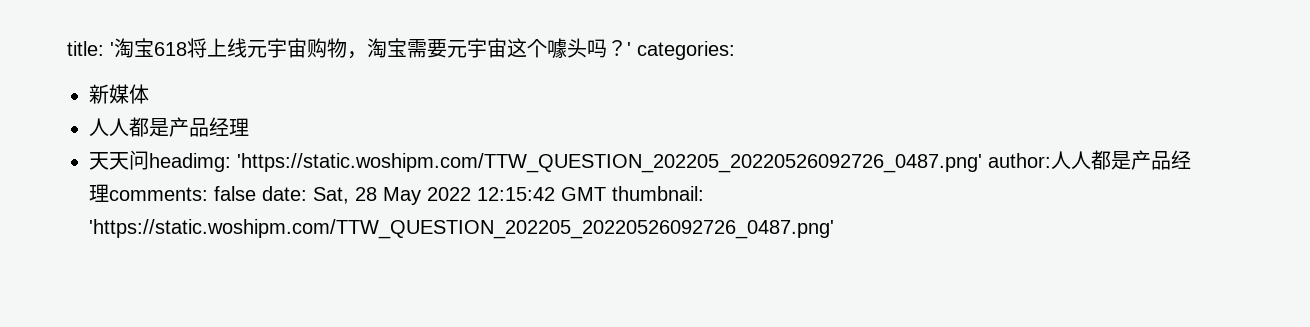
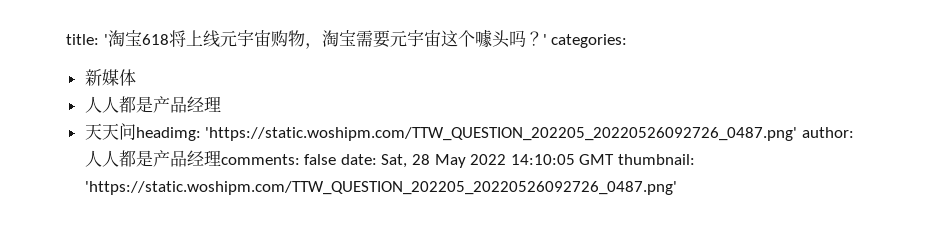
- 天天问headimg: 'https://static.woshipm.com/TTW_QUESTION_202205_20220526092726_0487.png' author:人人都是产品经理comments: false date: Sat, 28 May 2022 12:15:42 GMT thumbnail: 'https://static.woshipm.com/TTW_QUESTION_202205_20220526092726_0487.png'
+ 天天问headimg: 'https://static.woshipm.com/TTW_QUESTION_202205_20220526092726_0487.png' author:人人都是产品经理comments: false date: Sat, 28 May 2022 14:10:05 GMT thumbnail: 'https://static.woshipm.com/TTW_QUESTION_202205_20220526092726_0487.png'

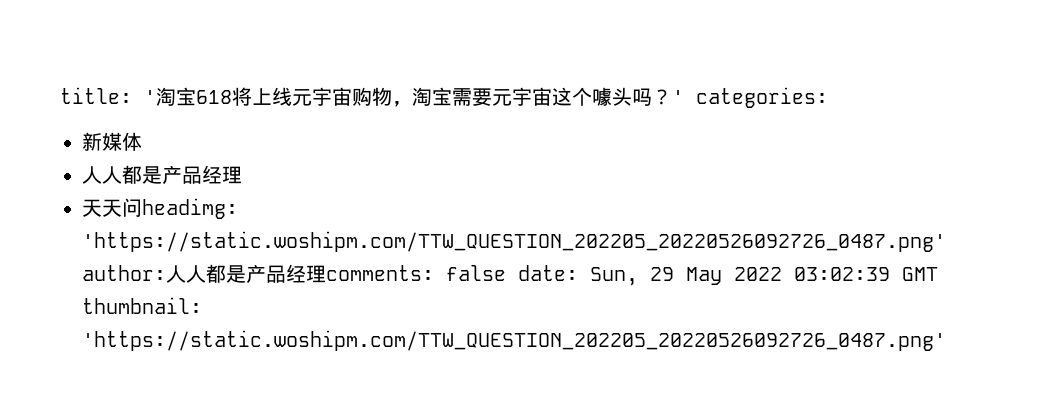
- 天天问headimg: 'https://static.woshipm.com/TTW_QUESTION_202205_20220526092726_0487.png' author:人人都是产品经理comments: false date: Sat, 28 May 2022 14:10:05 GMT thumbnail: 'https://static.woshipm.com/TTW_QUESTION_202205_20220526092726_0487.png'
+ 天天问headimg: 'https://static.woshipm.com/TTW_QUESTION_202205_20220526092726_0487.png' author:人人都是产品经理comments: false date: Sun, 29 May 2022 03:02:39 GMT thumbnail: 'https://static.woshipm.com/TTW_QUESTION_202205_20220526092726_0487.png'

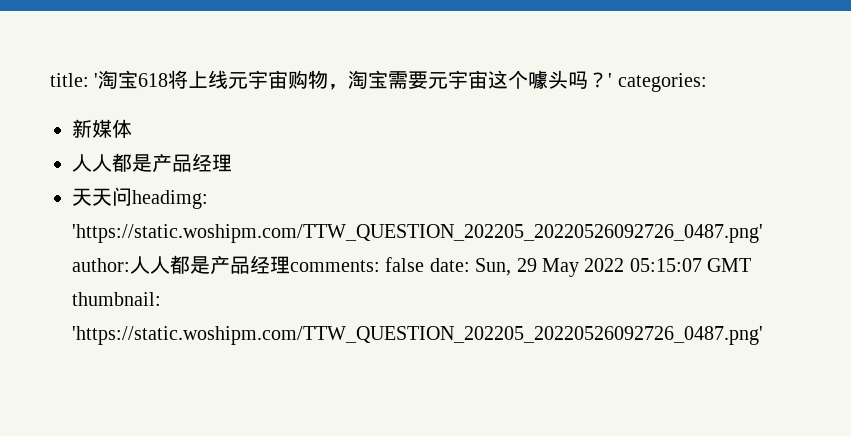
- 天天问headimg: 'https://static.woshipm.com/TTW_QUESTION_202205_20220526092726_0487.png' author:人人都是产品经理comments: false date: Sun, 29 May 2022 03:02:39 GMT thumbnail: 'https://static.woshipm.com/TTW_QUESTION_202205_20220526092726_0487.png'
+ 天天问headimg: 'https://static.woshipm.com/TTW_QUESTION_202205_20220526092726_0487.png' author:人人都是产品经理comments: false date: Sun, 29 May 2022 05:15:07 GMT thumbnail: 'https://static.woshipm.com/TTW_QUESTION_202205_20220526092726_0487.png'

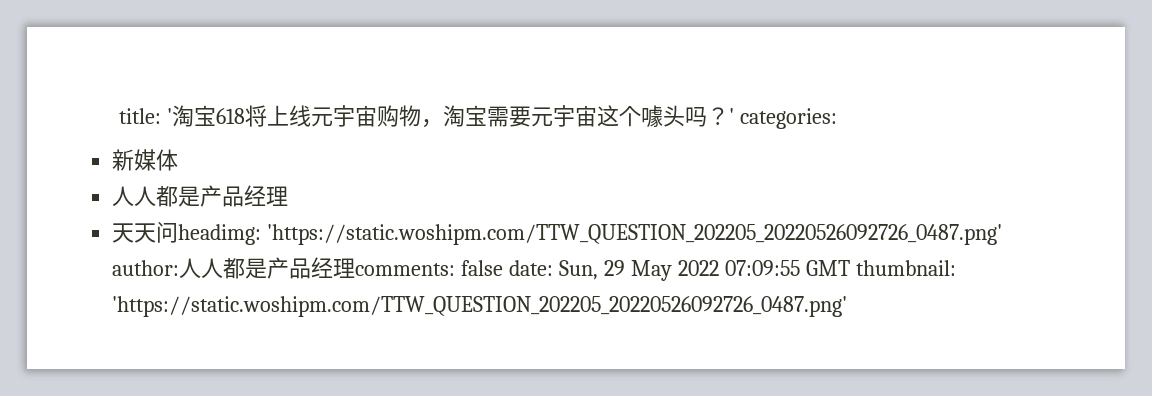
- 天天问headimg: 'https://static.woshipm.com/TTW_QUESTION_202205_20220526092726_0487.png' author:人人都是产品经理comments: false date: Sun, 29 May 2022 05:15:07 GMT thumbnail: 'https://static.woshipm.com/TTW_QUESTION_202205_20220526092726_0487.png'
+ 天天问headimg: 'https://static.woshipm.com/TTW_QUESTION_202205_20220526092726_0487.png' author:人人都是产品经理comments: false date: Sun, 29 May 2022 07:09:55 GMT thumbnail: 'https://static.woshipm.com/TTW_QUESTION_202205_20220526092726_0487.png'

